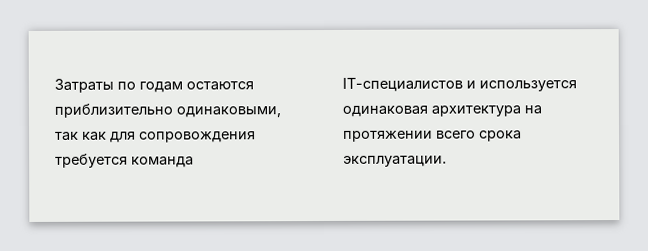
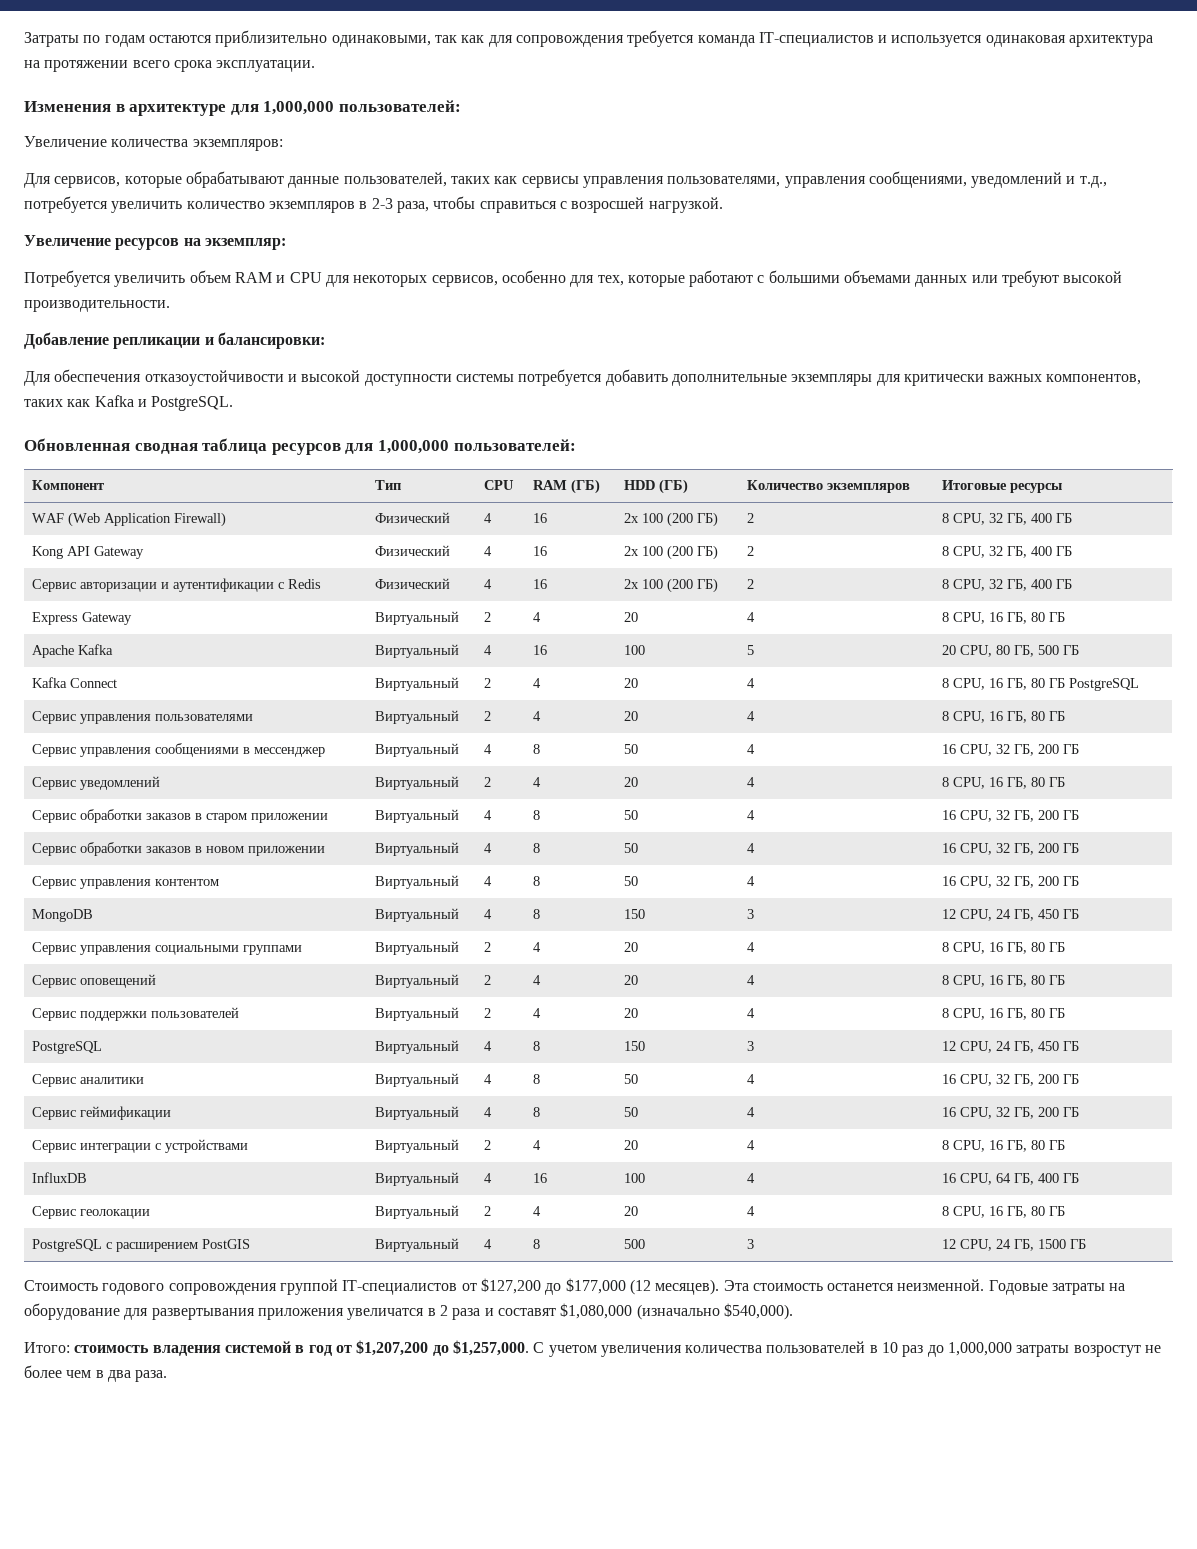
+ Изменения в архитектуре для 1,000,000 пользователей:
+ Увеличение количества экземпляров:
+ Для сервисов, которые обрабатывают данные пользователей, таких как сервисы управления пользователями, управления сообщениями, уведомлений и т.д., потребуется увеличить количество экземпляров в 2-3 раза, чтобы справиться с возросшей нагрузкой.
+ Увеличение ресурсов на экземпляр:
+ Потребуется увеличить объем RAM и CPU для некоторых сервисов, особенно для тех, которые работают с большими объемами данных или требуют высокой производительности.
+ Добавление репликации и балансировки:
+ Для обеспечения отказоустойчивости и высокой доступности системы потребуется добавить дополнительные экземпляры для критически важных компонентов, таких как Kafka и PostgreSQL.
+ Обновленная сводная таблица ресурсов для 1,000,000 пользователей:
+ Компонент | Тип | CPU | RAM (ГБ) | HDD (ГБ) | Количество экземпляров | Итоговые ресурсы
+ WAF (Web Application Firewall) | Физический | 4 | 16 | 2x 100 (200 ГБ) | 2 | 8 CPU, 32 ГБ, 400 ГБ
+ Kong API Gateway | Физический | 4 | 16 | 2x 100 (200 ГБ) | 2 | 8 CPU, 32 ГБ, 400 ГБ
+ Сервис авторизации и аутентификации с Redis | Физический | 4 | 16 | 2x 100 (200 ГБ) | 2 | 8 CPU, 32 ГБ, 400 ГБ
+ Express Gateway | Виртуальный | 2 | 4 | 20 | 4 | 8 CPU, 16 ГБ, 80 ГБ
+ Apache Kafka | Виртуальный | 4 | 16 | 100 | 5 | 20 CPU, 80 ГБ, 500 ГБ
+ Kafka Connect | Виртуальный | 2 | 4 | 20 | 4 | 8 CPU, 16 ГБ, 80 ГБ PostgreSQL
+ Сервис управления пользователями | Виртуальный | 2 | 4 | 20 | 4 | 8 CPU, 16 ГБ, 80 ГБ
+ Сервис управления сообщениями в мессенджер | Виртуальный | 4 | 8 | 50 | 4 | 16 CPU, 32 ГБ, 200 ГБ
+ Сервис уведомлений | Виртуальный | 2 | 4 | 20 | 4 | 8 CPU, 16 ГБ, 80 ГБ
+ Сервис обработки заказов в старом приложении | Виртуальный | 4 | 8 | 50 | 4 | 16 CPU, 32 ГБ, 200 ГБ
+ Сервис обработки заказов в новом приложении | Виртуальный | 4 | 8 | 50 | 4 | 16 CPU, 32 ГБ, 200 ГБ
+ Сервис управления контентом | Виртуальный | 4 | 8 | 50 | 4 | 16 CPU, 32 ГБ, 200 ГБ
+ MongoDB | Виртуальный | 4 | 8 | 150 | 3 | 12 CPU, 24 ГБ, 450 ГБ
+ Сервис управления социальными группами | Виртуальный | 2 | 4 | 20 | 4 | 8 CPU, 16 ГБ, 80 ГБ
+ Сервис оповещений | Виртуальный | 2 | 4 | 20 | 4 | 8 CPU, 16 ГБ, 80 ГБ
+ Сервис поддержки пользователей | Виртуальный | 2 | 4 | 20 | 4 | 8 CPU, 16 ГБ, 80 ГБ
+ PostgreSQL | Виртуальный | 4 | 8 | 150 | 3 | 12 CPU, 24 ГБ, 450 ГБ
+ Сервис аналитики | Виртуальный | 4 | 8 | 50 | 4 | 16 CPU, 32 ГБ, 200 ГБ
+ Сервис геймификации | Виртуальный | 4 | 8 | 50 | 4 | 16 CPU, 32 ГБ, 200 ГБ
+ Сервис интеграции с устройствами | Виртуальный | 2 | 4 | 20 | 4 | 8 CPU, 16 ГБ, 80 ГБ
+ InfluxDB | Виртуальный | 4 | 16 | 100 | 4 | 16 CPU, 64 ГБ, 400 ГБ
+ Сервис геолокации | Виртуальный | 2 | 4 | 20 | 4 | 8 CPU, 16 ГБ, 80 ГБ
+ PostgreSQL с расширением PostGIS | Виртуальный | 4 | 8 | 500 | 3 | 12 CPU, 24 ГБ, 1500 ГБ
+ Стоимость годового сопровождения группой IT-специалистов от $127,200 до $177,000 (12 месяцев). Эта стоимость останется неизменной. Годовые затраты на оборудование для развертывания приложения увеличатся в 2 раза и составят $1,080,000 (изначально $540,000).
+ Итого: стоимость владения системой в год от $1,207,200 до $1,257,000. С учетом увеличения количества пользователей в 10 раз до 1,000,000 затраты возростут не более чем в два раза.

